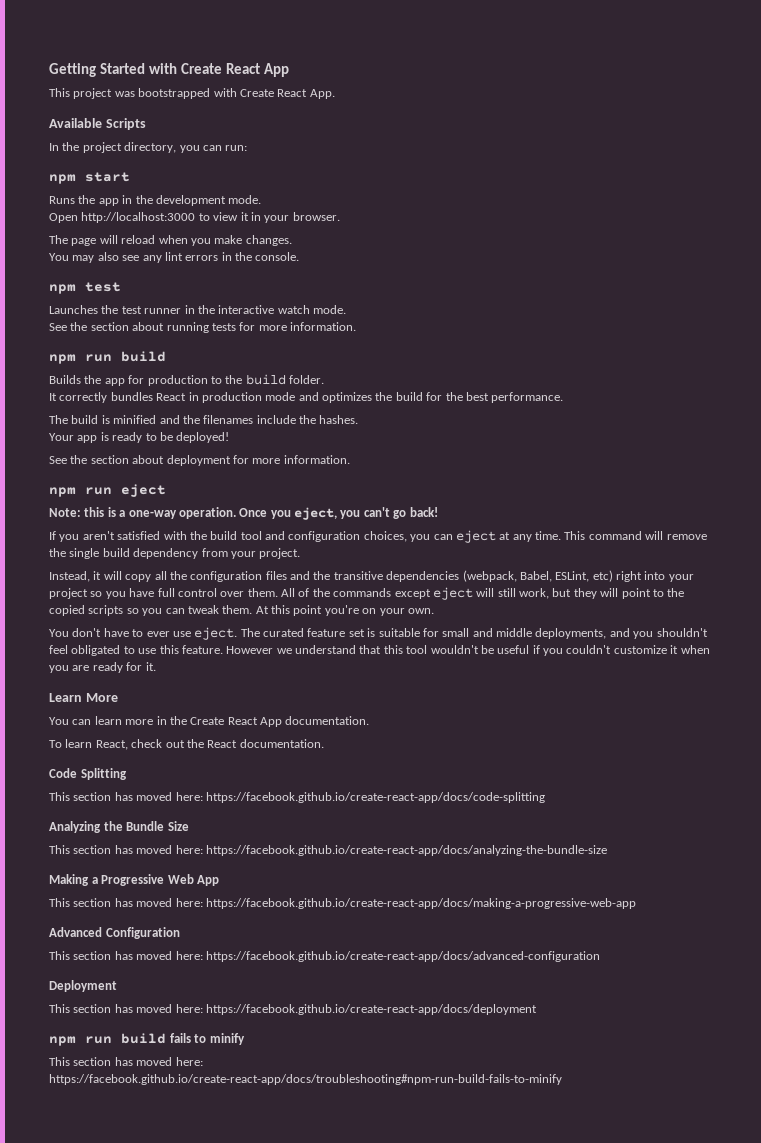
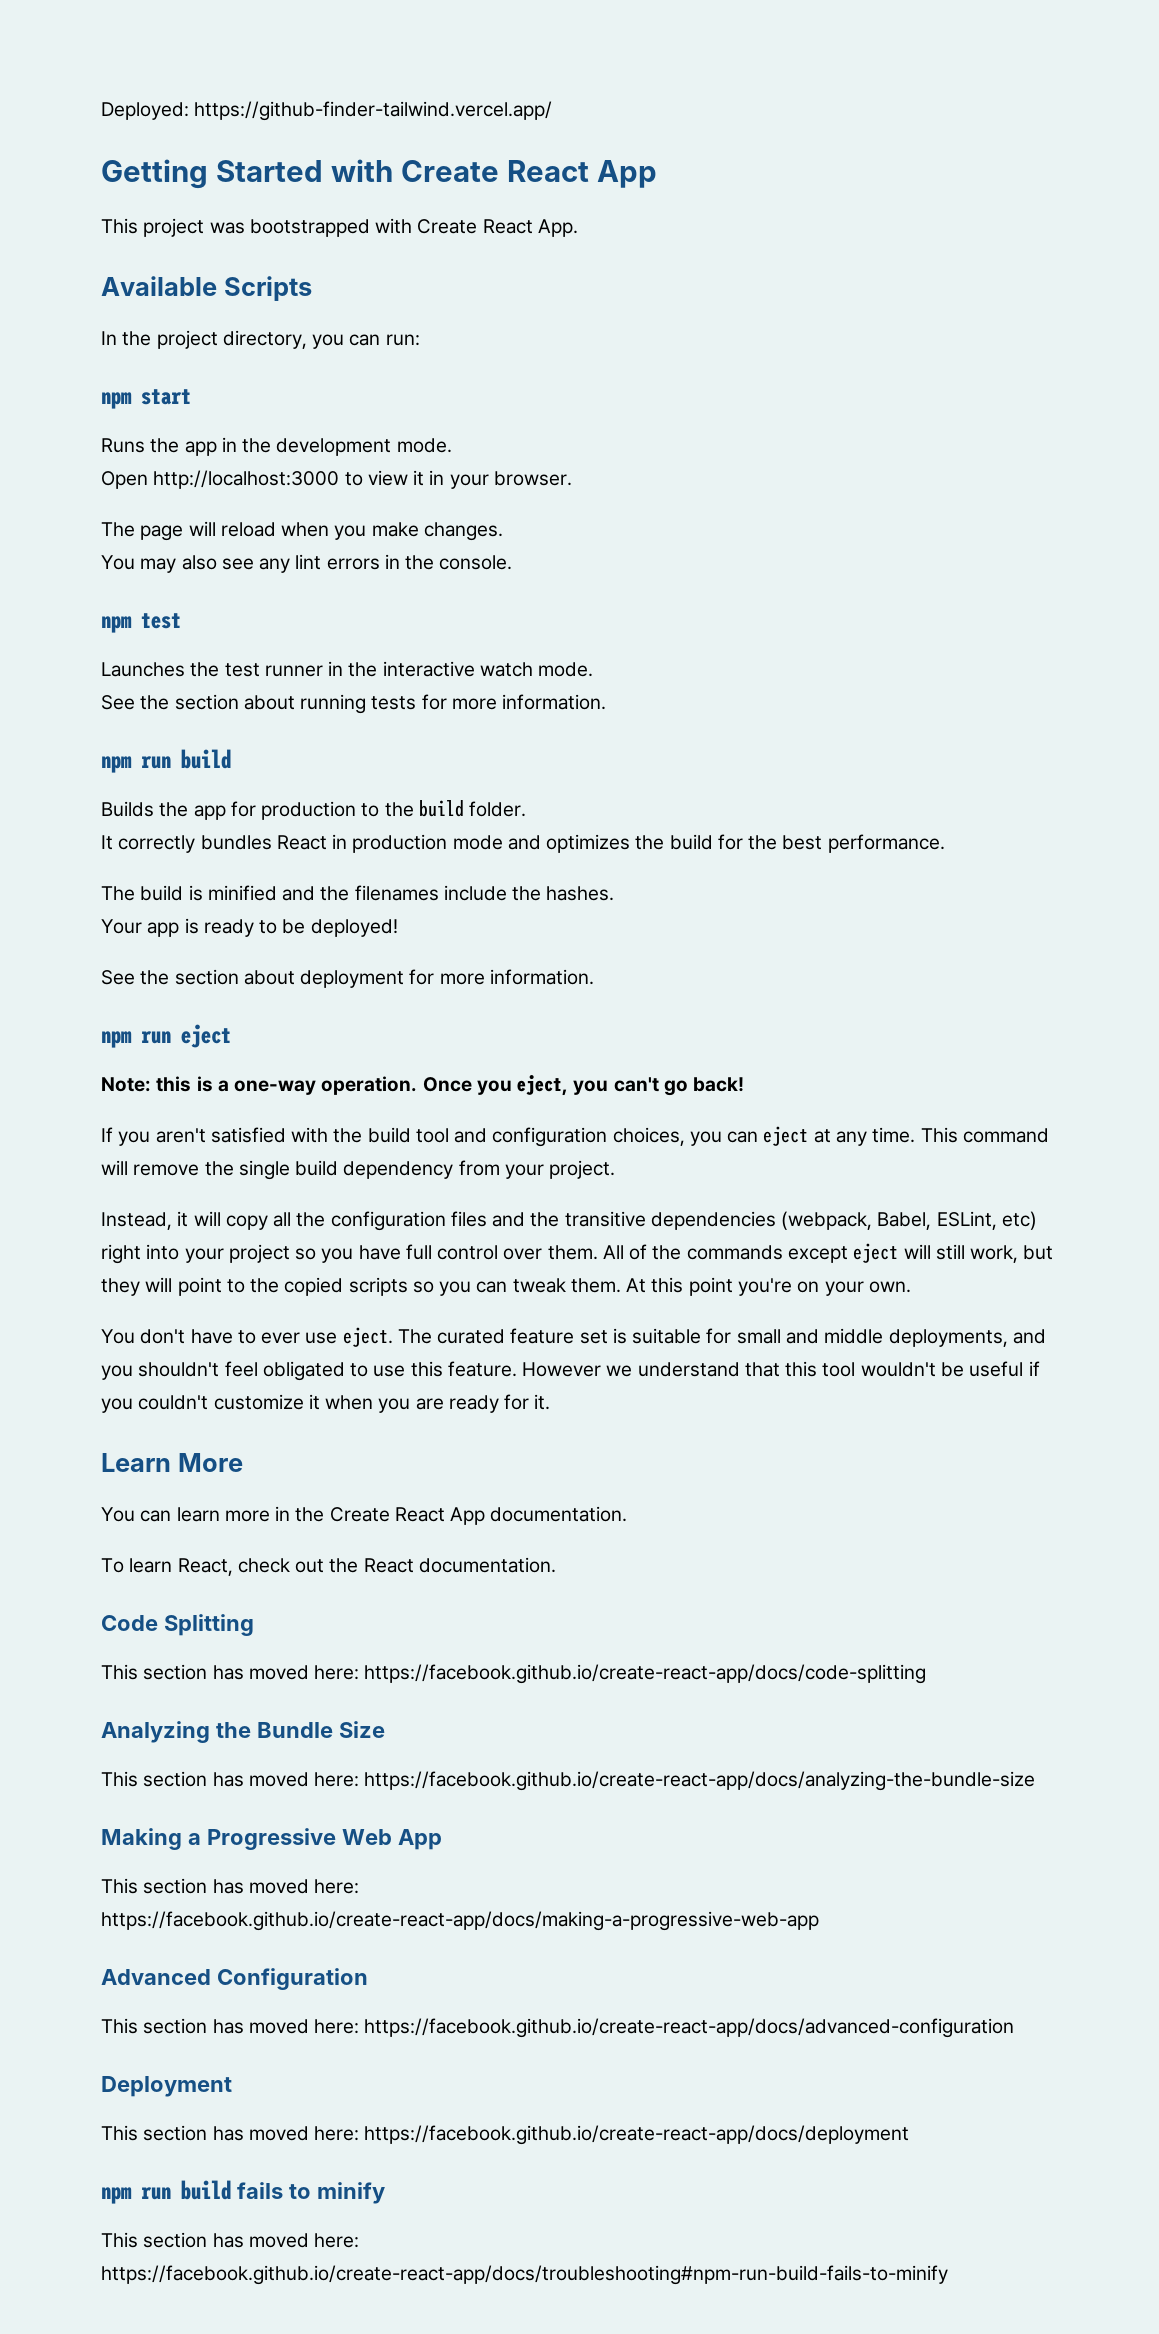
+ Deployed: https://github-finder-tailwind.vercel.app/

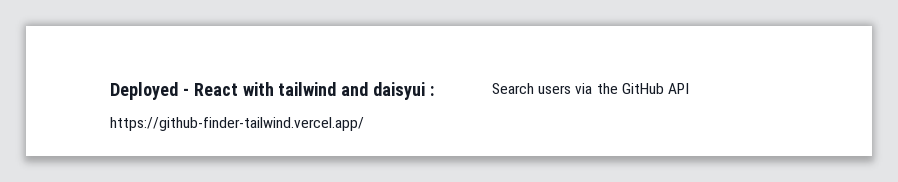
- Deployed: https://github-finder-tailwind.vercel.app/
- Getting Started with Create React App
- This project was bootstrapped with Create React App.
- Available Scripts
- In the project directory, you can run:
- npm start
- Runs the app in the development mode.
- Open http://localhost:3000 to view it in your browser.
- The page will reload when you make changes.
- You may also see any lint errors in the console.
- npm test
- Launches the test runner in the interactive watch mode.
- See the section about running tests for more information.
- npm run build
- Builds the app for production to the build folder.
- It correctly bundles React in production mode and optimizes the build for the best performance.
- The build is minified and the filenames include the hashes.
- Your app is ready to be deployed!
- See the section about deployment for more information.
- npm run eject
- Note: this is a one-way operation. Once you eject, you can't go back!
- If you aren't satisfied with the build tool and configuration choices, you can eject at any time. This command will remove the single build dependency from your project.
- Instead, it will copy all the configuration files and the transitive dependencies (webpack, Babel, ESLint, etc) right into your project so you have full control over them. All of the commands except eject will still work, but they will point to the copied scripts so you can tweak them. At this point you're on your own.
- You don't have to ever use eject. The curated feature set is suitable for small and middle deployments, and you shouldn't feel obligated to use this feature. However we understand that this tool wouldn't be useful if you couldn't customize it when you are ready for it.
- Learn More
- You can learn more in the Create React App documentation.
- To learn React, check out the React documentation.
- Code Splitting
- This section has moved here: https://facebook.github.io/create-react-app/docs/code-splitting
- Analyzing the Bundle Size
- This section has moved here: https://facebook.github.io/create-react-app/docs/analyzing-the-bundle-size
- Making a Progressive Web App
- This section has moved here: https://facebook.github.io/create-react-app/docs/making-a-progressive-web-app
- Advanced Configuration
- This section has moved here: https://facebook.github.io/create-react-app/docs/advanced-configuration
- Deployment
- This section has moved here: https://facebook.github.io/create-react-app/docs/deployment
- npm run build fails to minify
- This section has moved here: https://facebook.github.io/create-react-app/docs/troubleshooting#npm-run-build-fails-to-minify
+ Deployed - React with tailwind and daisyui :
+ https://github-finder-tailwind.vercel.app/
+ Search users via the GitHub API

